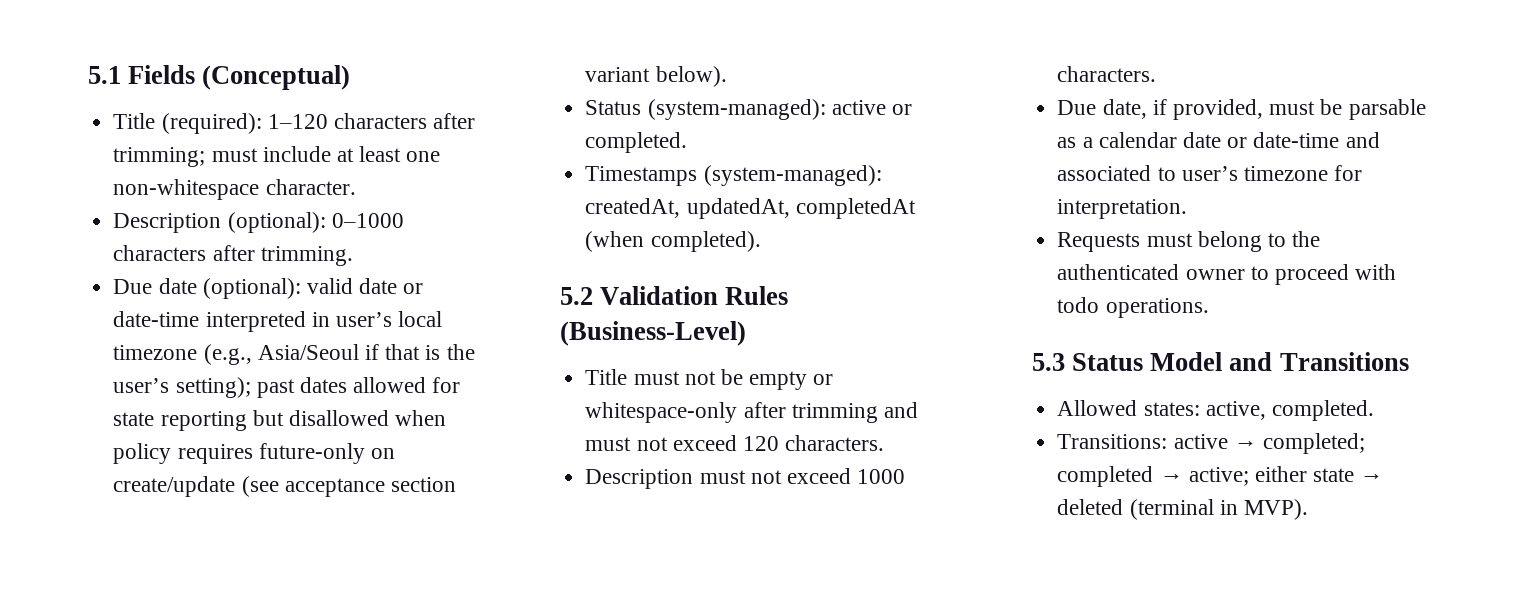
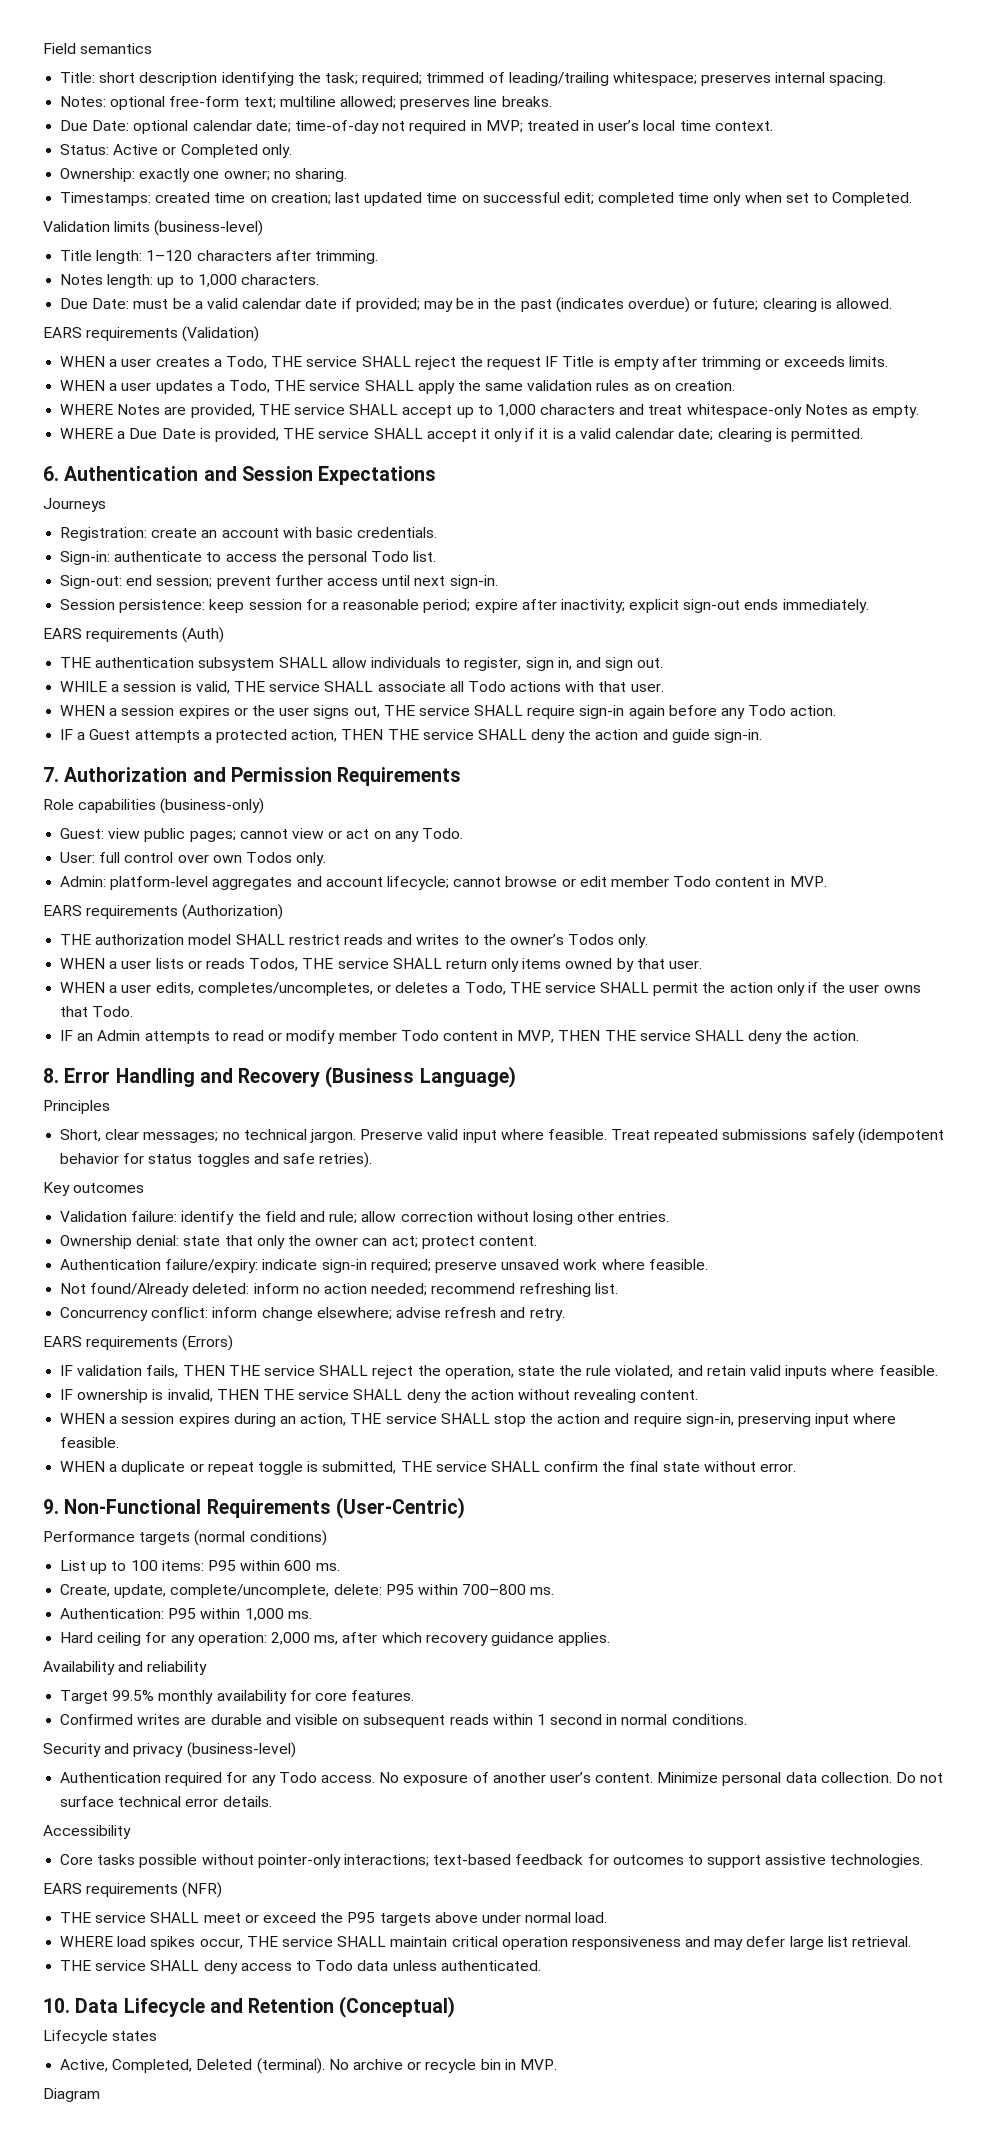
- 5.1 Fields (Conceptual)
- Title (required): 1–120 characters after trimming; must include at least one non-whitespace character.
- Description (optional): 0–1000 characters after trimming.
- Due date (optional): valid date or date-time interpreted in user’s local timezone (e.g., Asia/Seoul if that is the user’s setting); past dates allowed for state reporting but disallowed when policy requires future-only on create/update (see acceptance section variant below).
- Status (system-managed): active or completed.
- Timestamps (system-managed): createdAt, updatedAt, completedAt (when completed).
- 5.2 Validation Rules (Business-Level)
- Title must not be empty or whitespace-only after trimming and must not exceed 120 characters.
- Description must not exceed 1000 characters.
- Due date, if provided, must be parsable as a calendar date or date-time and associated to user’s timezone for interpretation.
- Requests must belong to the authenticated owner to proceed with todo operations.
- 5.3 Status Model and Transitions
- Allowed states: active, completed.
- Transitions: active → completed; completed → active; either state → deleted (terminal in MVP).
+ Field semantics
+ Title: short description identifying the task; required; trimmed of leading/trailing whitespace; preserves internal spacing.
+ Notes: optional free-form text; multiline allowed; preserves line breaks.
+ Due Date: optional calendar date; time-of-day not required in MVP; treated in user’s local time context.
+ Status: Active or Completed only.
+ Ownership: exactly one owner; no sharing.
+ Timestamps: created time on creation; last updated time on successful edit; completed time only when set to Completed.
+ Validation limits (business-level)
+ Title length: 1–120 characters after trimming.
+ Notes length: up to 1,000 characters.
+ Due Date: must be a valid calendar date if provided; may be in the past (indicates overdue) or future; clearing is allowed.
+ EARS requirements (Validation)
+ WHEN a user creates a Todo, THE service SHALL reject the request IF Title is empty after trimming or exceeds limits.
+ WHEN a user updates a Todo, THE service SHALL apply the same validation rules as on creation.
+ WHERE Notes are provided, THE service SHALL accept up to 1,000 characters and treat whitespace-only Notes as empty.
+ WHERE a Due Date is provided, THE service SHALL accept it only if it is a valid calendar date; clearing is permitted.
+ 6. Authentication and Session Expectations
+ Journeys
+ Registration: create an account with basic credentials.
+ Sign-in: authenticate to access the personal Todo list.
+ Sign-out: end session; prevent further access until next sign-in.
+ Session persistence: keep session for a reasonable period; expire after inactivity; explicit sign-out ends immediately.
+ EARS requirements (Auth)
+ THE authentication subsystem SHALL allow individuals to register, sign in, and sign out.
+ WHILE a session is valid, THE service SHALL associate all Todo actions with that user.
+ WHEN a session expires or the user signs out, THE service SHALL require sign-in again before any Todo action.
+ IF a Guest attempts a protected action, THEN THE service SHALL deny the action and guide sign-in.
+ 7. Authorization and Permission Requirements
+ Role capabilities (business-only)
+ Guest: view public pages; cannot view or act on any Todo.
+ User: full control over own Todos only.
+ Admin: platform-level aggregates and account lifecycle; cannot browse or edit member Todo content in MVP.
+ EARS requirements (Authorization)
+ THE authorization model SHALL restrict reads and writes to the owner’s Todos only.
+ WHEN a user lists or reads Todos, THE service SHALL return only items owned by that user.
+ WHEN a user edits, completes/uncompletes, or deletes a Todo, THE service SHALL permit the action only if the user owns that Todo.
+ IF an Admin attempts to read or modify member Todo content in MVP, THEN THE service SHALL deny the action.
+ 8. Error Handling and Recovery (Business Language)
+ Principles
+ Short, clear messages; no technical jargon. Preserve valid input where feasible. Treat repeated submissions safely (idempotent behavior for status toggles and safe retries).
+ Key outcomes
+ Validation failure: identify the field and rule; allow correction without losing other entries.
+ Ownership denial: state that only the owner can act; protect content.
+ Authentication failure/expiry: indicate sign-in required; preserve unsaved work where feasible.
+ Not found/Already deleted: inform no action needed; recommend refreshing list.
+ Concurrency conflict: inform change elsewhere; advise refresh and retry.
+ EARS requirements (Errors)
+ IF validation fails, THEN THE service SHALL reject the operation, state the rule violated, and retain valid inputs where feasible.
+ IF ownership is invalid, THEN THE service SHALL deny the action without revealing content.
+ WHEN a session expires during an action, THE service SHALL stop the action and require sign-in, preserving input where feasible.
+ WHEN a duplicate or repeat toggle is submitted, THE service SHALL confirm the final state without error.
+ 9. Non-Functional Requirements (User-Centric)
+ Performance targets (normal conditions)
+ List up to 100 items: P95 within 600 ms.
+ Create, update, complete/uncomplete, delete: P95 within 700–800 ms.
+ Authentication: P95 within 1,000 ms.
+ Hard ceiling for any operation: 2,000 ms, after which recovery guidance applies.
+ Availability and reliability
+ Target 99.5% monthly availability for core features.
+ Confirmed writes are durable and visible on subsequent reads within 1 second in normal conditions.
+ Security and privacy (business-level)
+ Authentication required for any Todo access. No exposure of another user’s content. Minimize personal data collection. Do not surface technical error details.
+ Accessibility
+ Core tasks possible without pointer-only interactions; text-based feedback for outcomes to support assistive technologies.
+ EARS requirements (NFR)
+ THE service SHALL meet or exceed the P95 targets above under normal load.
+ WHERE load spikes occur, THE service SHALL maintain critical operation responsiveness and may defer large list retrieval.
+ THE service SHALL deny access to Todo data unless authenticated.
+ 10. Data Lifecycle and Retention (Conceptual)
+ Lifecycle states
+ Active, Completed, Deleted (terminal). No archive or recycle bin in MVP.
+ Diagram

